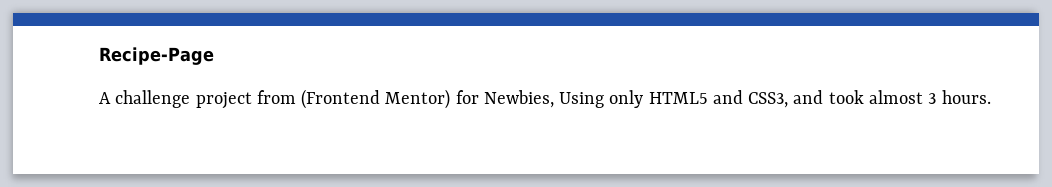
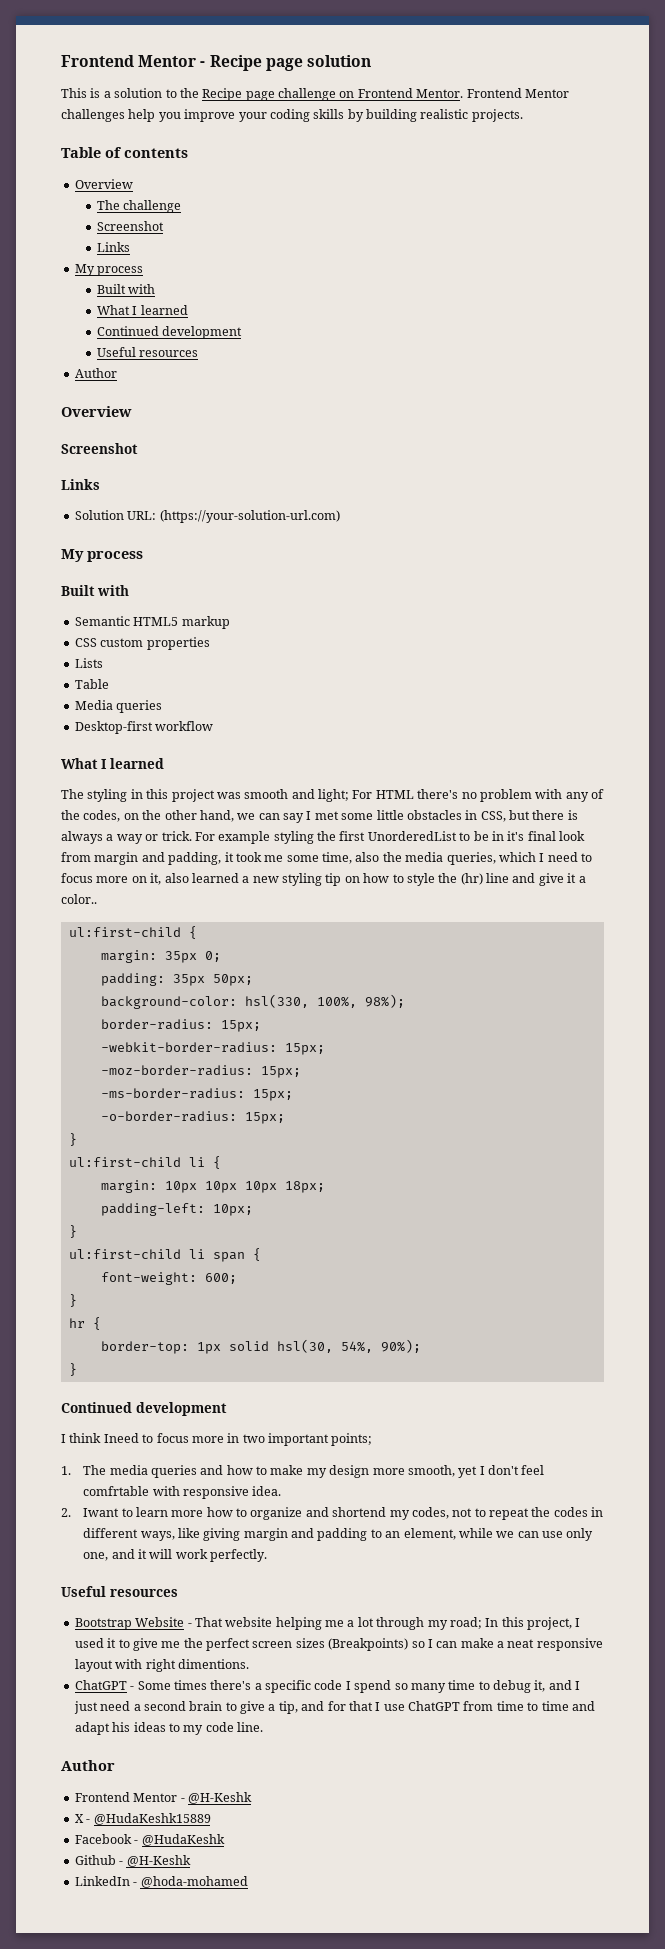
- Recipe-Page
- A challenge project from (Frontend Mentor) for Newbies, Using only HTML5 and CSS3, and took almost 3 hours.
+ Frontend Mentor - Recipe page solution
+ This is a solution to the Recipe page challenge on Frontend Mentor. Frontend Mentor challenges help you improve your coding skills by building realistic projects.
+ Table of contents
+ Overview
+ The challenge
+ Screenshot
+ Links
+ My process
+ Built with
+ What I learned
+ Continued development
+ Useful resources
+ Author
+ Overview
+ Screenshot
+ Links
+ Solution URL: (https://your-solution-url.com)
+ My process
+ Built with
+ Semantic HTML5 markup
+ CSS custom properties
+ Lists
+ Table
+ Media queries
+ Desktop-first workflow
+ What I learned
+ The styling in this project was smooth and light; For HTML there's no problem with any of the codes, on the other hand, we can say I met some little obstacles in CSS, but there is always a way or trick. For example styling the first UnorderedList to be in it's final look from margin and padding, it took me some time, also the media queries, which I need to focus more on it, also learned a new styling tip on how to style the (hr) line and give it a color..
+ ul:first-child {
+ margin: 35px 0;
+ padding: 35px 50px;
+ background-color: hsl(330, 100%, 98%);
+ border-radius: 15px;
+ -webkit-border-radius: 15px;
+ -moz-border-radius: 15px;
+ -ms-border-radius: 15px;
+ -o-border-radius: 15px;
+ }
+ ul:first-child li {
+ margin: 10px 10px 10px 18px;
+ padding-left: 10px;
+ }
+ ul:first-child li span {
+ font-weight: 600;
+ }
+ hr {
+ border-top: 1px solid hsl(30, 54%, 90%);
+ }
+ Continued development
+ I think Ineed to focus more in two important points;
+ 1. The media queries and how to make my design more smooth, yet I don't feel comfrtable with responsive idea.
+ 2. Iwant to learn more how to organize and shortend my codes, not to repeat the codes in different ways, like giving margin and padding to an element, while we can use only one, and it will work perfectly.
+ Useful resources
+ Bootstrap Website - That website helping me a lot through my road; In this project, I used it to give me the perfect screen sizes (Breakpoints) so I can make a neat responsive layout with right dimentions.
+ ChatGPT - Some times there's a specific code I spend so many time to debug it, and I just need a second brain to give a tip, and for that I use ChatGPT from time to time and adapt his ideas to my code line.
+ Author
+ Frontend Mentor - @H-Keshk
+ X - @HudaKeshk15889
+ Facebook - @HudaKeshk
+ Github - @H-Keshk
+ LinkedIn - @hoda-mohamed

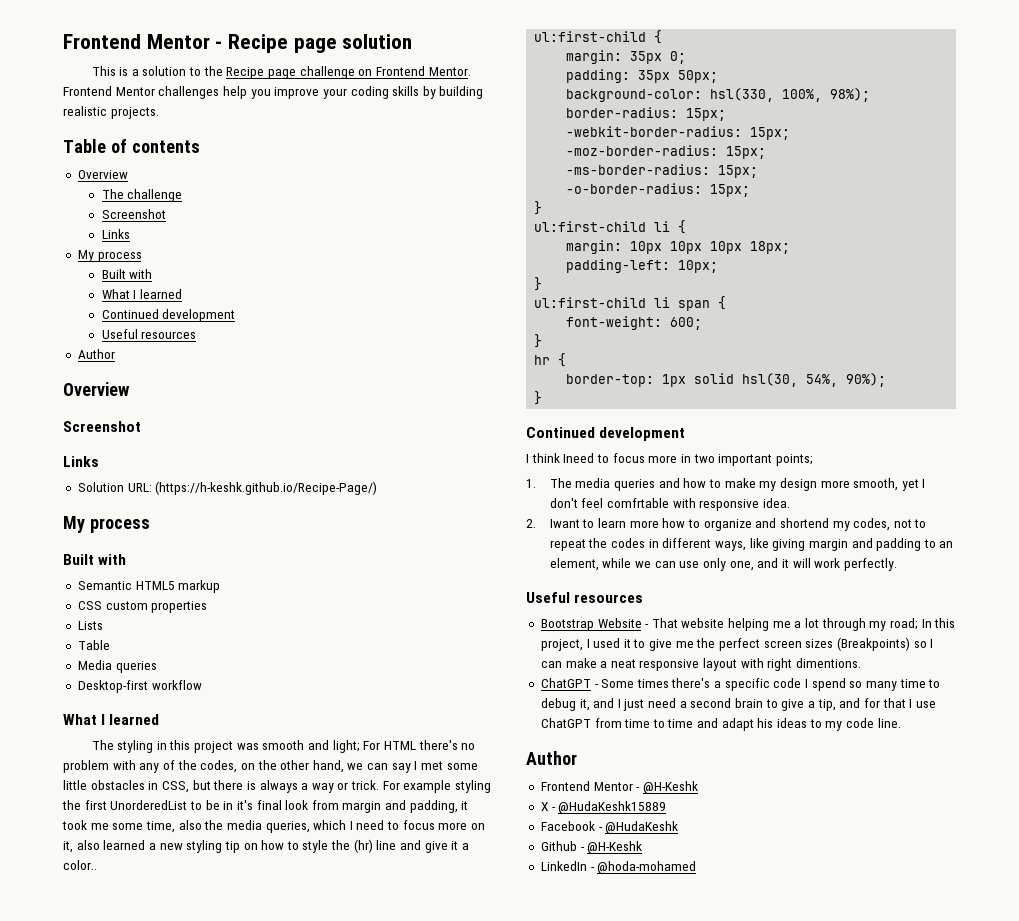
- Solution URL: (https://your-solution-url.com)
+ Solution URL: (https://h-keshk.github.io/Recipe-Page/)

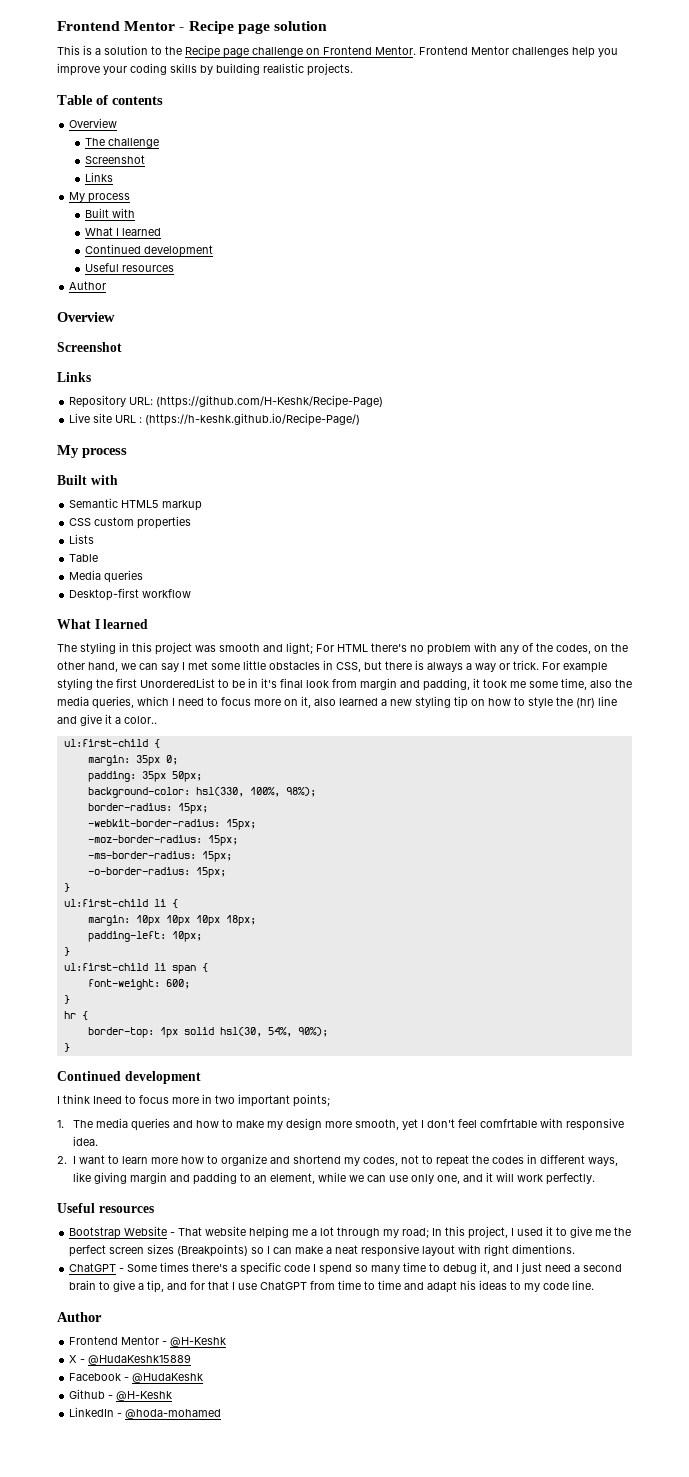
- Solution URL: (https://h-keshk.github.io/Recipe-Page/)
+ Repository URL: (https://github.com/H-Keshk/Recipe-Page)
+ Live site URL : (https://h-keshk.github.io/Recipe-Page/)
- 2. Iwant to learn more how to organize and shortend my codes, not to repeat the codes in different ways, like giving margin and padding to an element, while we can use only one, and it will work perfectly.
+ 2. I want to learn more how to organize and shortend my codes, not to repeat the codes in different ways, like giving margin and padding to an element, while we can use only one, and it will work perfectly.

